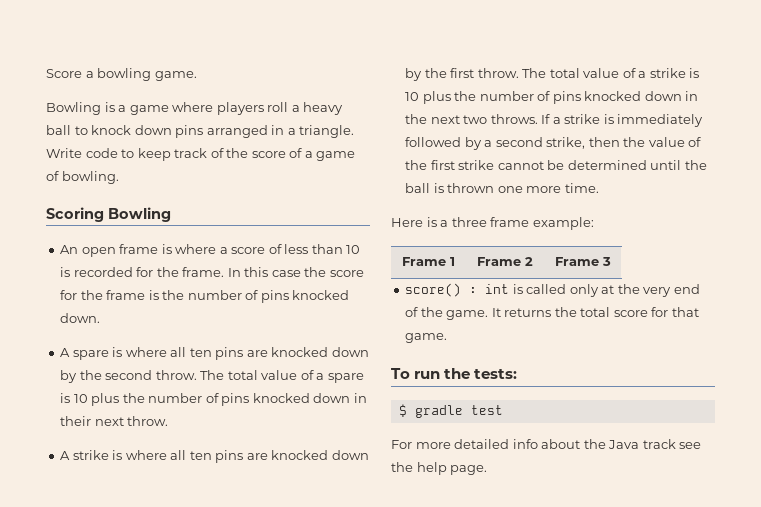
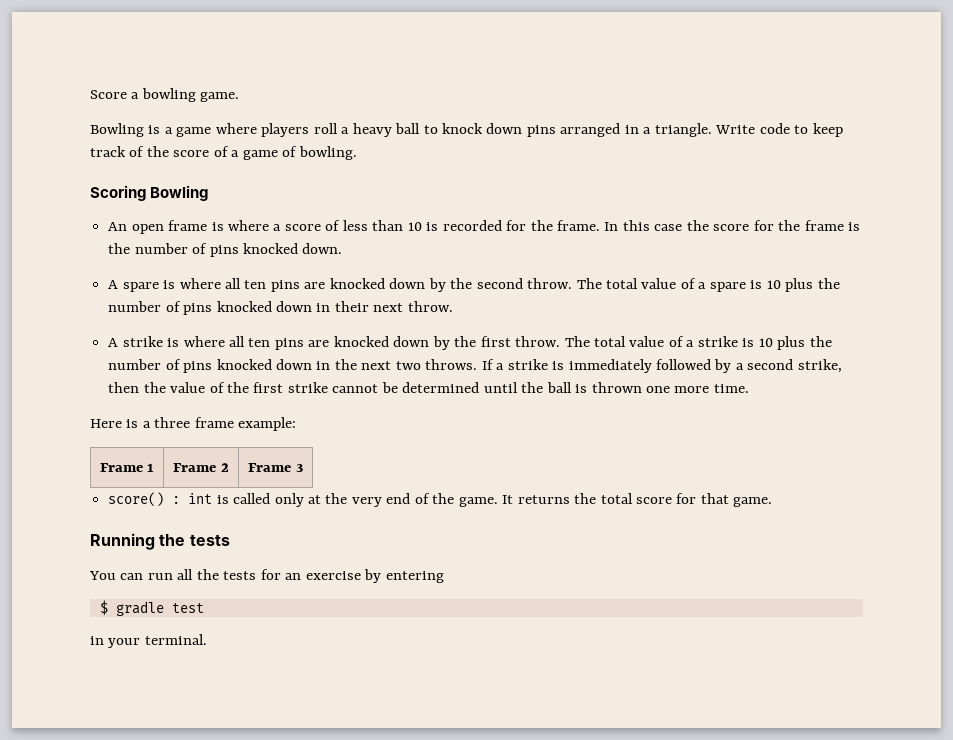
- To run the tests:
+ Running the tests
+ You can run all the tests for an exercise by entering
  $ gradle test
- For more detailed info about the Java track see the help page.
+ in your terminal.

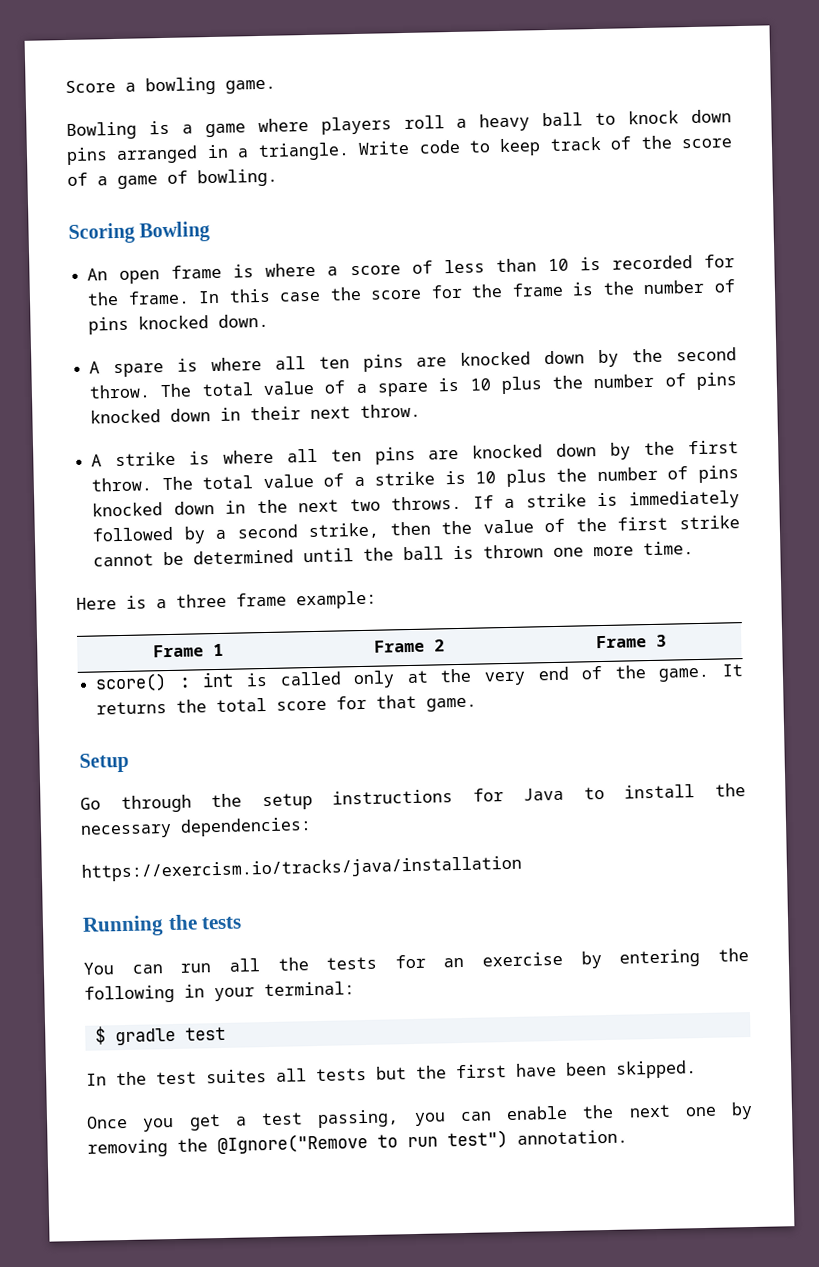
+ Setup
+ Go through the setup instructions for Java to install the necessary dependencies:
+ https://exercism.io/tracks/java/installation
- You can run all the tests for an exercise by entering
+ You can run all the tests for an exercise by entering the following in your terminal:
  $ gradle test
- in your terminal.
+ In the test suites all tests but the first have been skipped.
+ Once you get a test passing, you can enable the next one by removing the @Ignore("Remove to run test") annotation.

